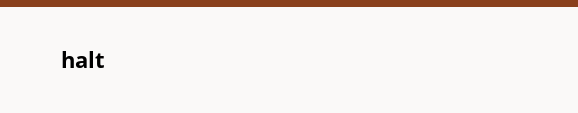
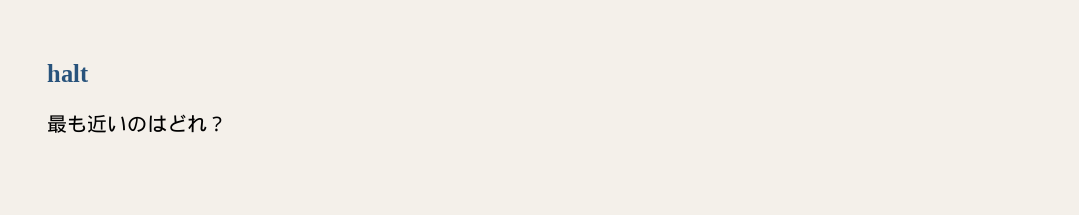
+ 最も近いのはどれ？

